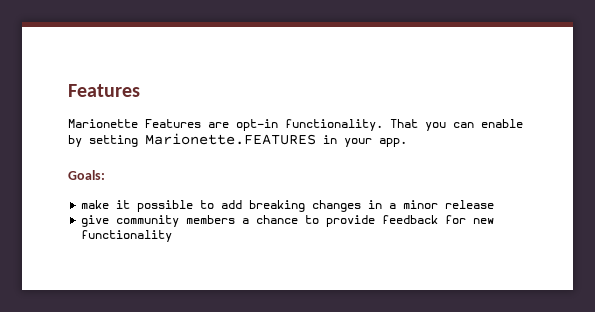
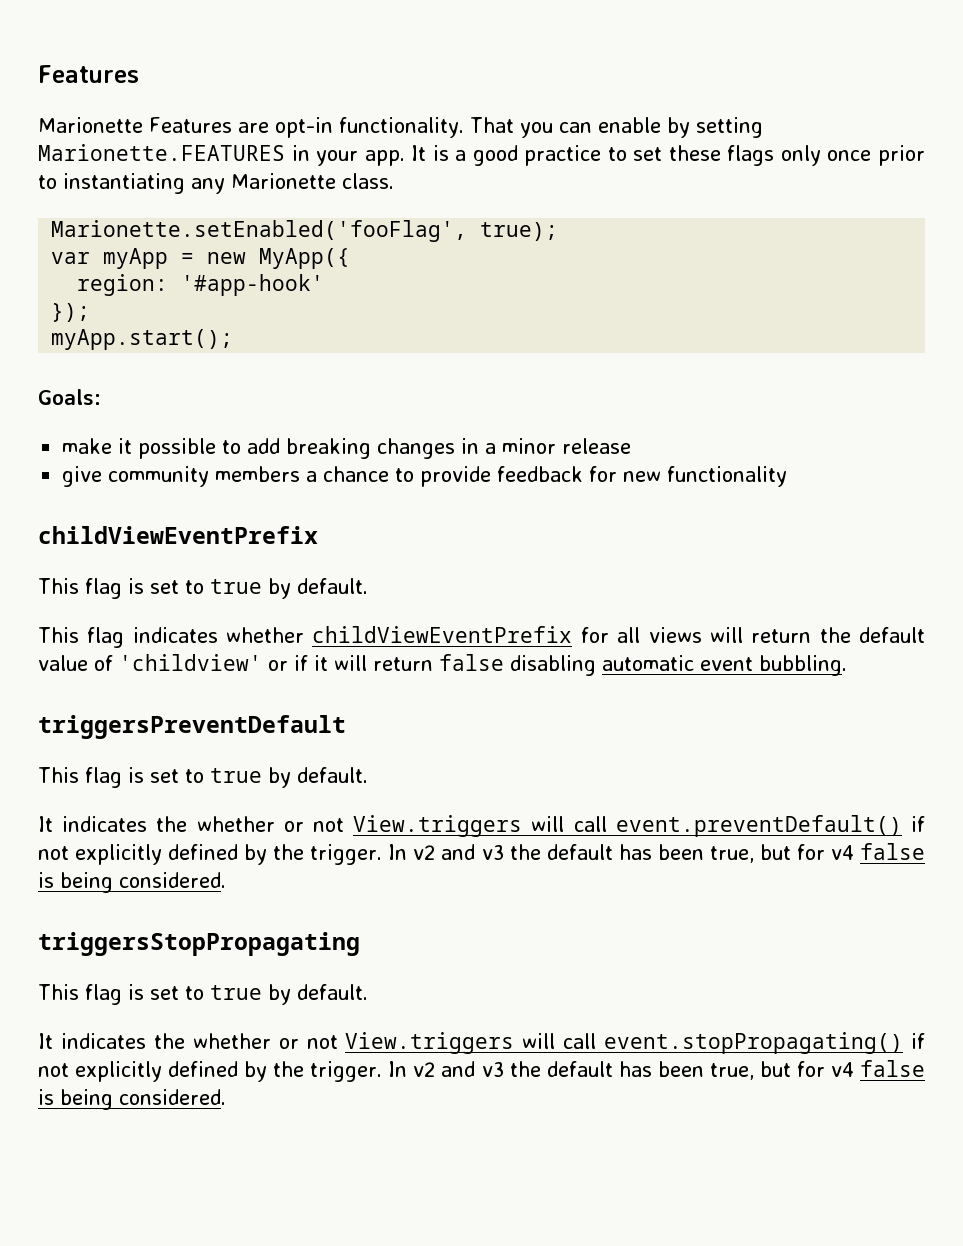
+ It is a good practice to set these flags only once prior to instantiating any Marionette class.
+ Marionette.setEnabled('fooFlag', true);
+ var myApp = new MyApp({
+ region: '#app-hook'
+ });
+ myApp.start();
  give community members a chance to provide feedback for new functionality
+ childViewEventPrefix
+ This flag is set to true by default.
+ This flag indicates whether childViewEventPrefix for all views will return the default value of 'childview' or if it will return false disabling automatic event bubbling.
+ triggersPreventDefault
+ This flag is set to true by default.
+ It indicates the whether or not View.triggers will call event.preventDefault() if not explicitly defined by the trigger. In v2 and v3 the default has been true, but for v4 false is being considered.
+ triggersStopPropagating
+ This flag is set to true by default.
+ It indicates the whether or not View.triggers will call event.stopPropagating() if not explicitly defined by the trigger. In v2 and v3 the default has been true, but for v4 false is being considered.

